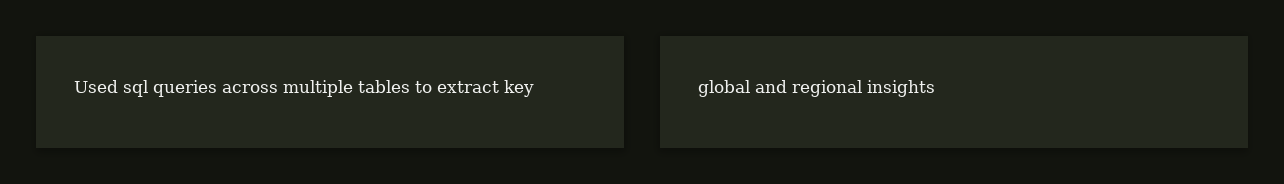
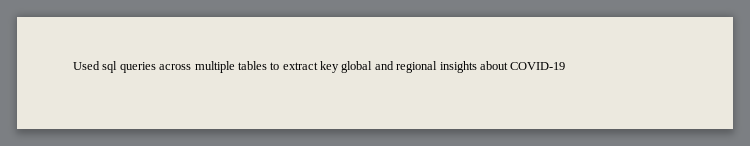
- Used sql queries across multiple tables to extract key global and regional insights
+ Used sql queries across multiple tables to extract key global and regional insights about COVID-19

